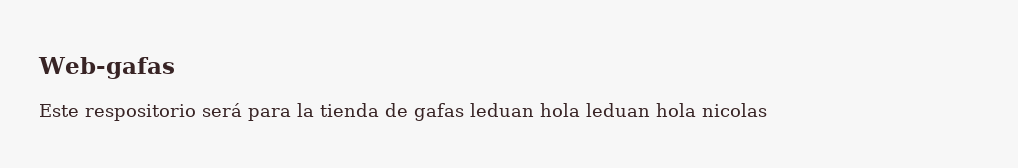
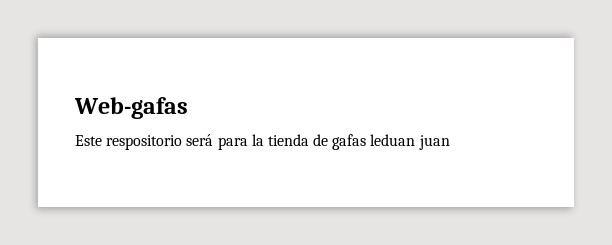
- Este respositorio será para la tienda de gafas leduan hola leduan hola nicolas
+ Este respositorio será para la tienda de gafas leduan juan

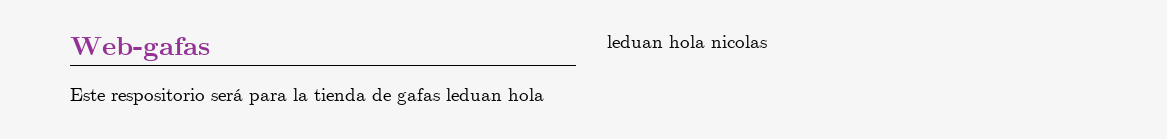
- Este respositorio será para la tienda de gafas leduan juan
+ Este respositorio será para la tienda de gafas leduan hola leduan hola nicolas

